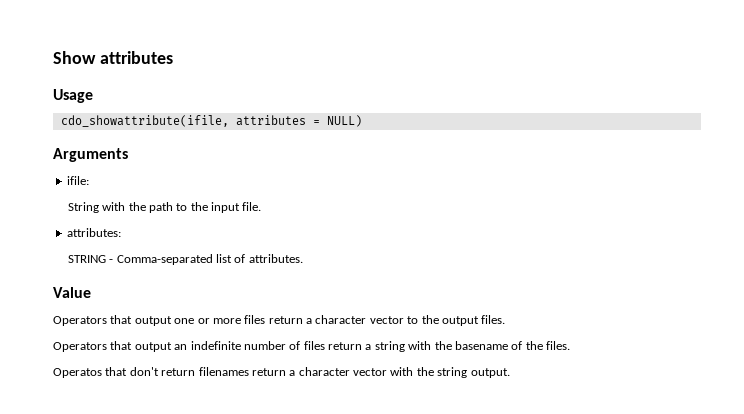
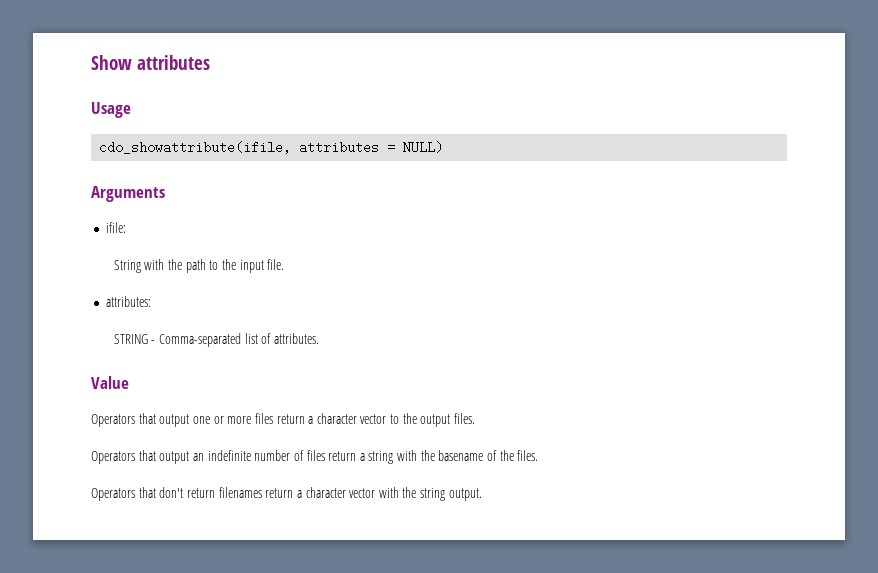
- Operatos that don't return filenames return a character vector with the string output.
+ Operators that don't return filenames return a character vector with the string output.

